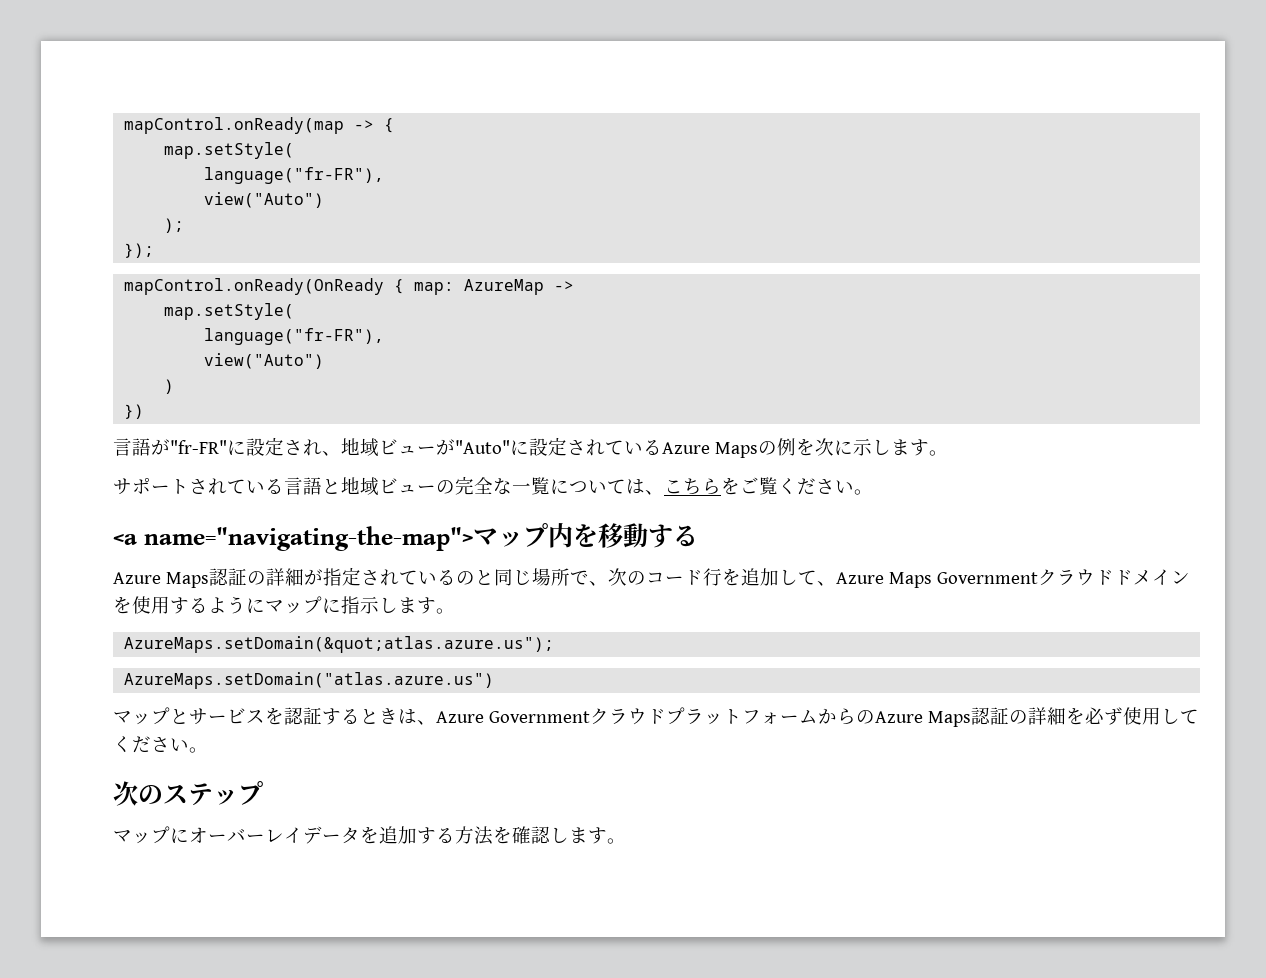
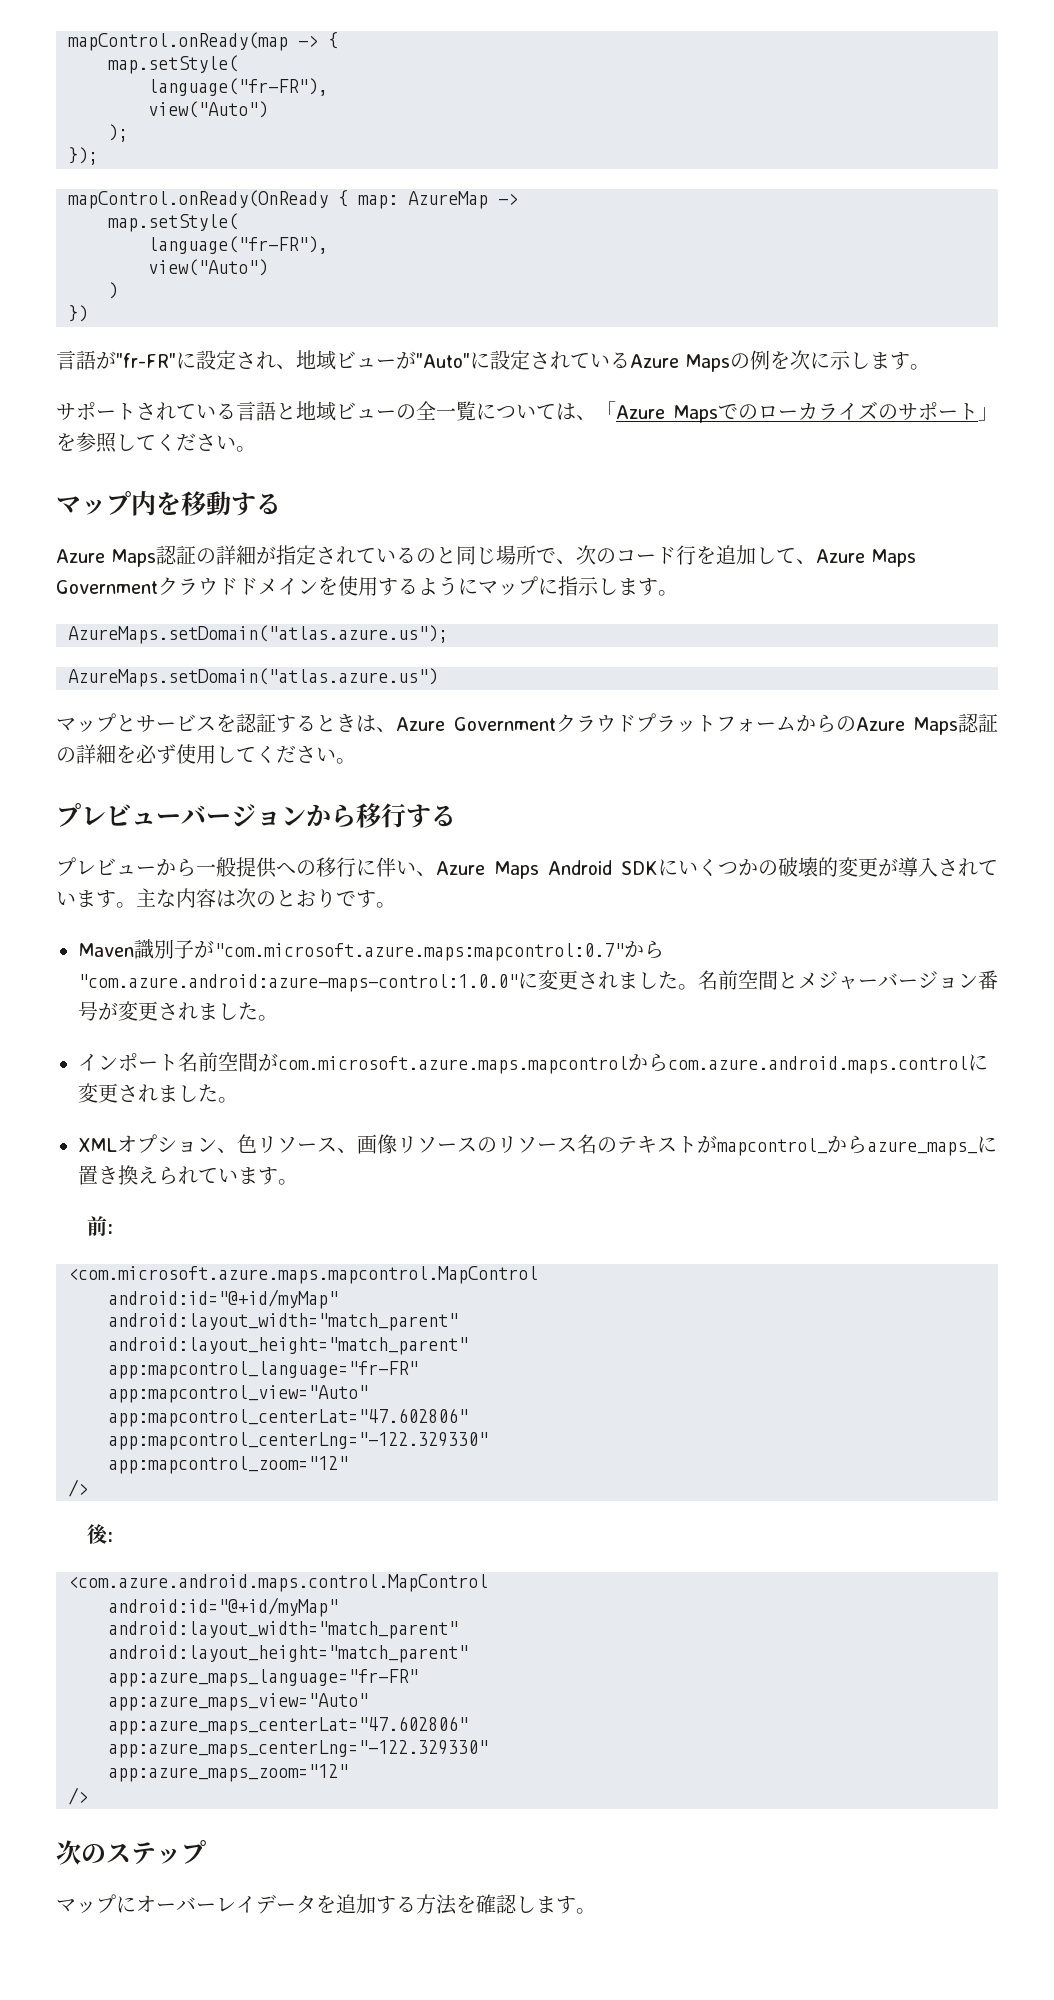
- サポートされている言語と地域ビューの完全な一覧については、こちらをご覧ください。
- <a name="navigating-the-map">マップ内を移動する
+ サポートされている言語と地域ビューの全一覧については、「Azure Mapsでのローカライズのサポート」を参照してください。
+ マップ内を移動する
- AzureMaps.setDomain(&quot;atlas.azure.us");
+ AzureMaps.setDomain("atlas.azure.us");
+ プレビューバージョンから移行する
+ プレビューから一般提供への移行に伴い、Azure Maps Android SDKにいくつかの破壊的変更が導入されています。主な内容は次のとおりです。
+ Maven識別子が"com.microsoft.azure.maps:mapcontrol:0.7"から"com.azure.android:azure-maps-control:1.0.0"に変更されました。名前空間とメジャーバージョン番号が変更されました。
+ インポート名前空間がcom.microsoft.azure.maps.mapcontrolからcom.azure.android.maps.controlに変更されました。
+ XMLオプション、色リソース、画像リソースのリソース名のテキストがmapcontrol_からazure_maps_に置き換えられています。
+ 前:
+ <com.microsoft.azure.maps.mapcontrol.MapControl
+ android:id="@+id/myMap"
+ android:layout_width="match_parent"
+ android:layout_height="match_parent"
+ app:mapcontrol_language="fr-FR"
+ app:mapcontrol_view="Auto"
+ app:mapcontrol_centerLat="47.602806"
+ app:mapcontrol_centerLng="-122.329330"
+ app:mapcontrol_zoom="12"
+ />
+ 後:
+ <com.azure.android.maps.control.MapControl
+ android:id="@+id/myMap"
+ android:layout_width="match_parent"
+ android:layout_height="match_parent"
+ app:azure_maps_language="fr-FR"
+ app:azure_maps_view="Auto"
+ app:azure_maps_centerLat="47.602806"
+ app:azure_maps_centerLng="-122.329330"
+ app:azure_maps_zoom="12"
+ />

